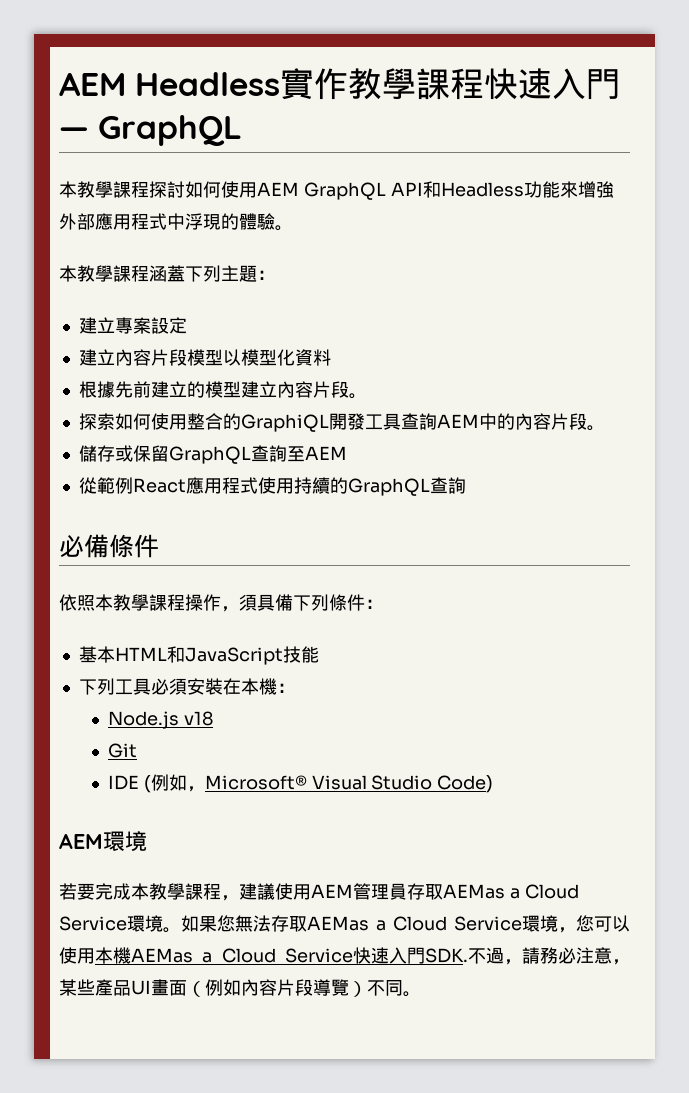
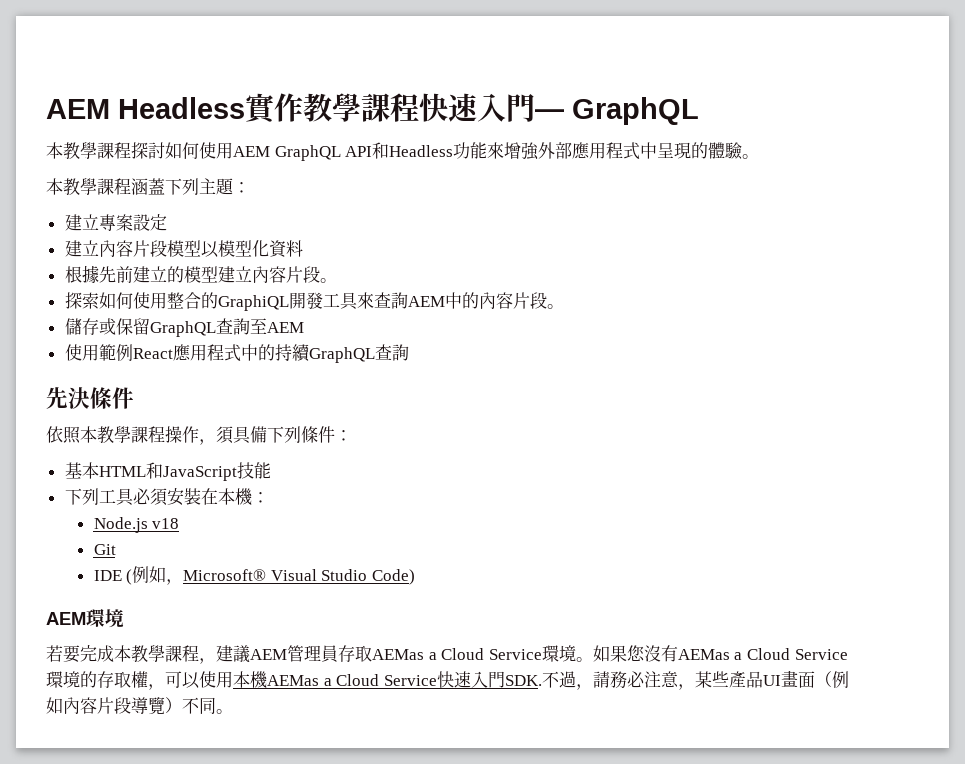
- 本教學課程探討如何使用AEM GraphQL API和Headless功能來增強外部應用程式中浮現的體驗。
+ 本教學課程探討如何使用AEM GraphQL API和Headless功能來增強外部應用程式中呈現的體驗。
- 探索如何使用整合的GraphiQL開發工具查詢AEM中的內容片段。
+ 探索如何使用整合的GraphiQL開發工具來查詢AEM中的內容片段。
- 從範例React應用程式使用持續的GraphQL查詢
+ 使用範例React應用程式中的持續GraphQL查詢
- 必備條件
+ 先決條件
- 若要完成本教學課程，建議使用AEM管理員存取AEMas a Cloud Service環境。
+ 若要完成本教學課程，建議AEM管理員存取AEMas a Cloud Service環境。
- 如果您無法存取AEMas a Cloud Service環境，您可以使用本機AEMas a Cloud Service快速入門SDK.不過，請務必注意，某些產品UI畫面（例如內容片段導覽）不同。
+ 如果您沒有AEMas a Cloud Service環境的存取權，可以使用本機AEMas a Cloud Service快速入門SDK.不過，請務必注意，某些產品UI畫面（例如內容片段導覽）不同。

